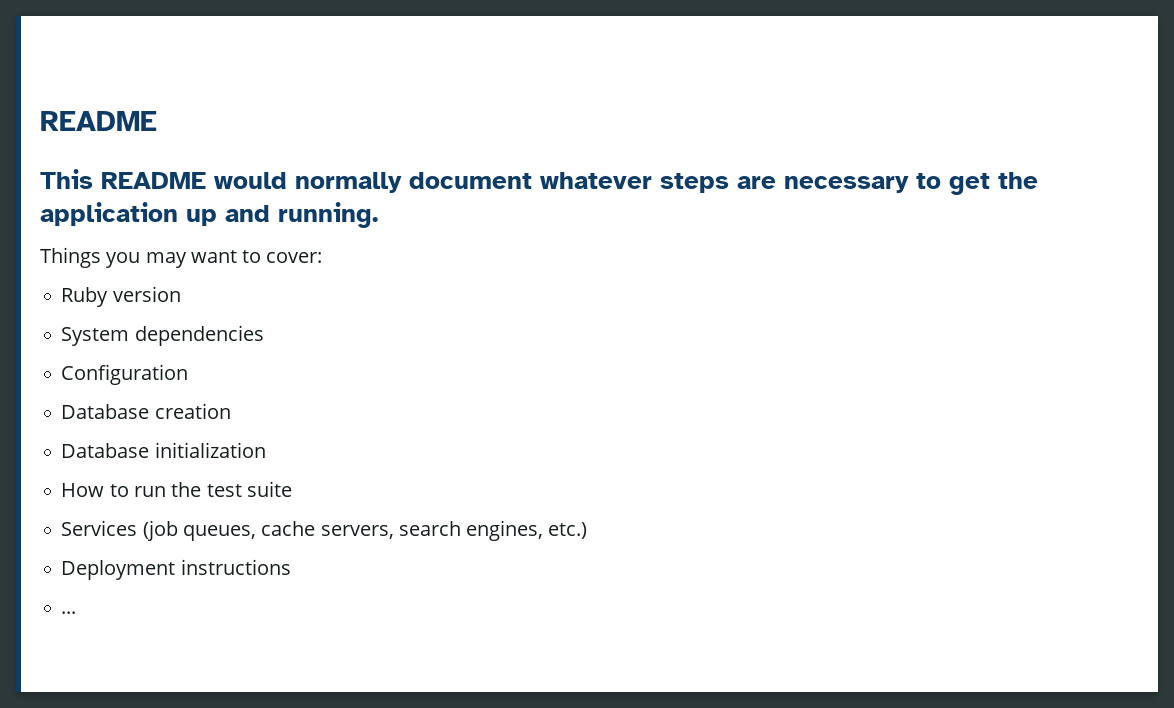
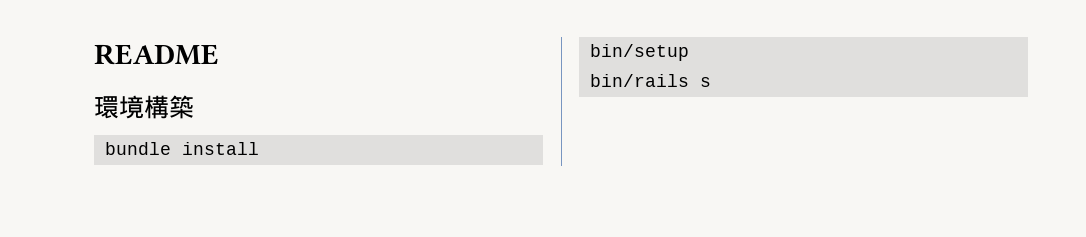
- This README would normally document whatever steps are necessary to get the application up and running.
- Things you may want to cover:
- Ruby version
- System dependencies
- Configuration
- Database creation
- Database initialization
- How to run the test suite
- Services (job queues, cache servers, search engines, etc.)
- Deployment instructions
- ...
+ 環境構築
+ bundle install
+ bin/setup
+ bin/rails s

